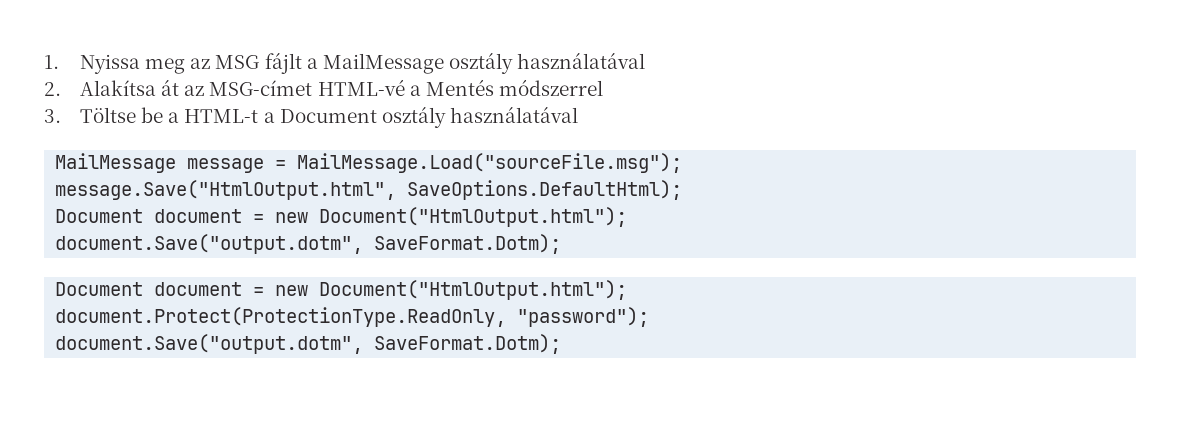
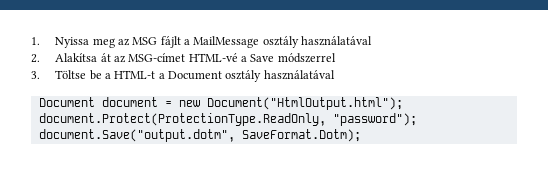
- 2. Alakítsa át az MSG-címet HTML-vé a Mentés módszerrel
+ 2. Alakítsa át az MSG-címet HTML-vé a Save módszerrel
- MailMessage message = MailMessage.Load("sourceFile.msg");
- message.Save("HtmlOutput.html", SaveOptions.DefaultHtml);
- Document document = new Document("HtmlOutput.html");
- document.Save("output.dotm", SaveFormat.Dotm);

